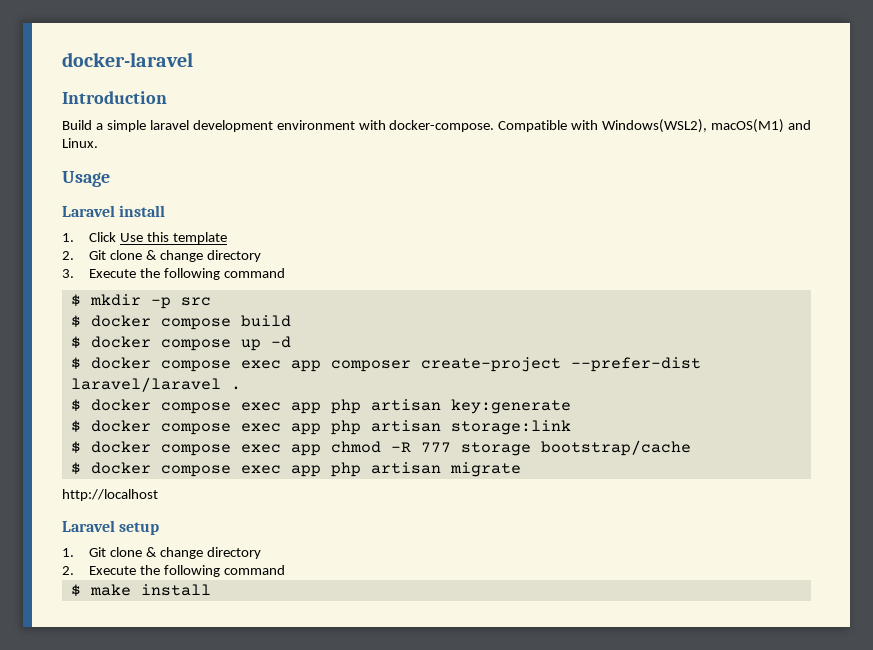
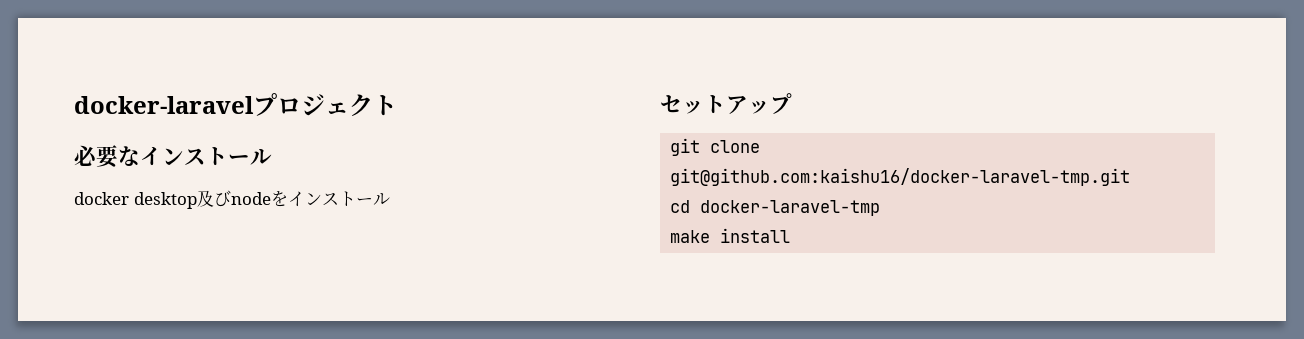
- docker-laravel
- Introduction
- Build a simple laravel development environment with docker-compose. Compatible with Windows(WSL2), macOS(M1) and Linux.
- Usage
- Laravel install
- 1. Click Use this template
- 2. Git clone & change directory
- 3. Execute the following command
- $ mkdir -p src
- $ docker compose build
- $ docker compose up -d
- $ docker compose exec app composer create-project --prefer-dist laravel/laravel .
- $ docker compose exec app php artisan key:generate
- $ docker compose exec app php artisan storage:link
- $ docker compose exec app chmod -R 777 storage bootstrap/cache
- $ docker compose exec app php artisan migrate
- http://localhost
- Laravel setup
- 1. Git clone & change directory
- 2. Execute the following command
- $ make install
+ docker-laravelプロジェクト
+ 必要なインストール
+ docker desktop及びnodeをインストール
+ セットアップ
+ git clone git@github.com:kaishu16/docker-laravel-tmp.git
+ cd docker-laravel-tmp
+ make install

